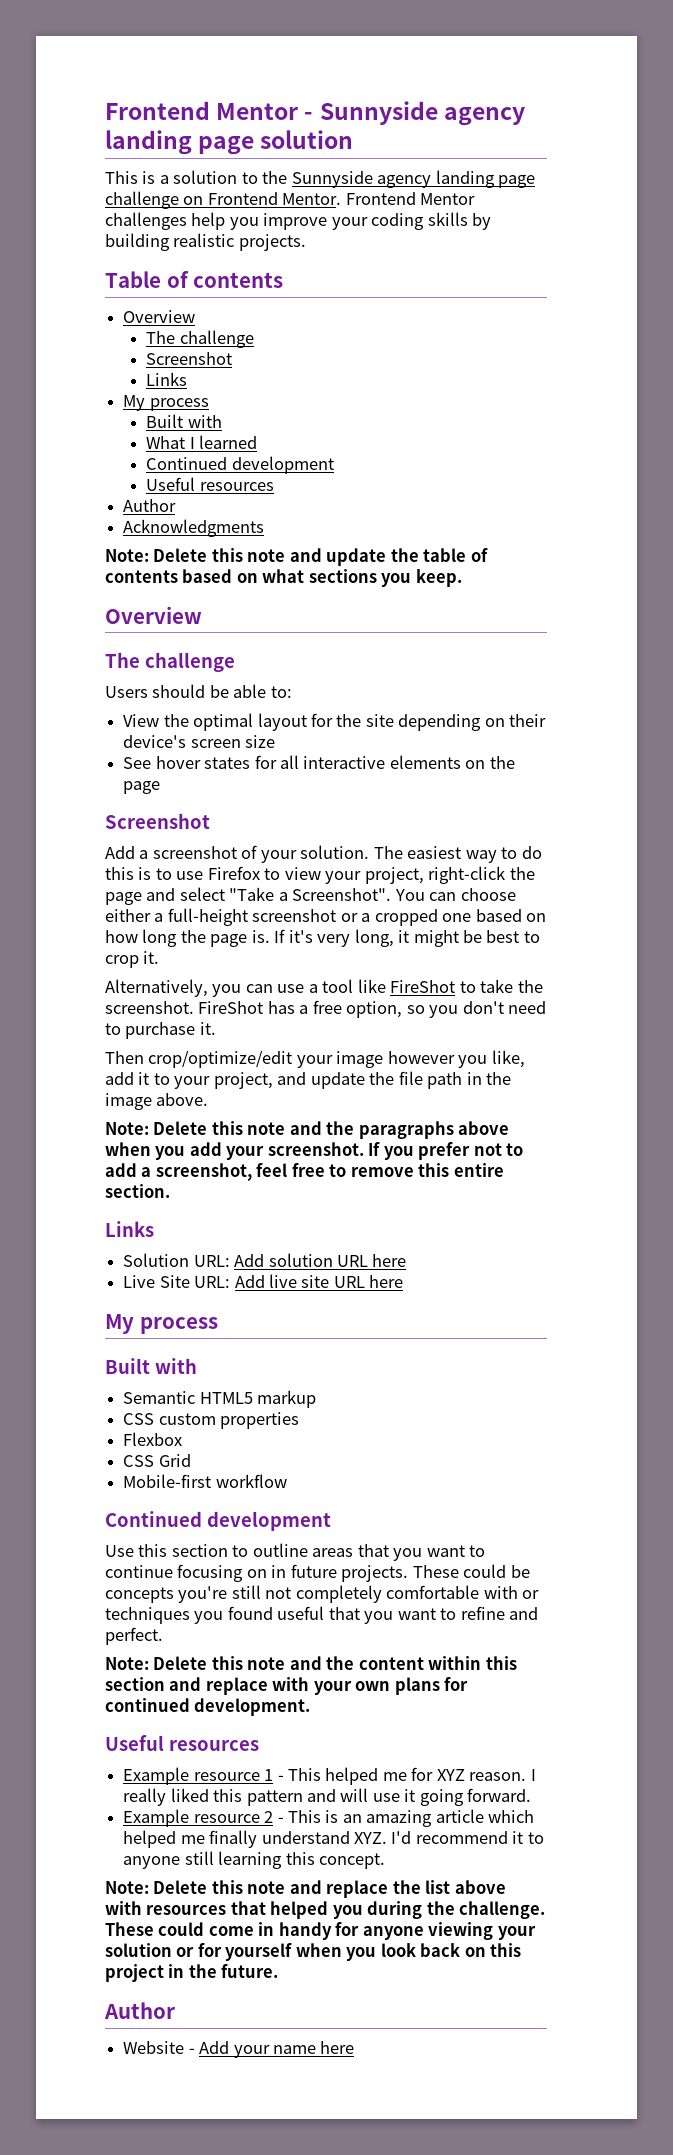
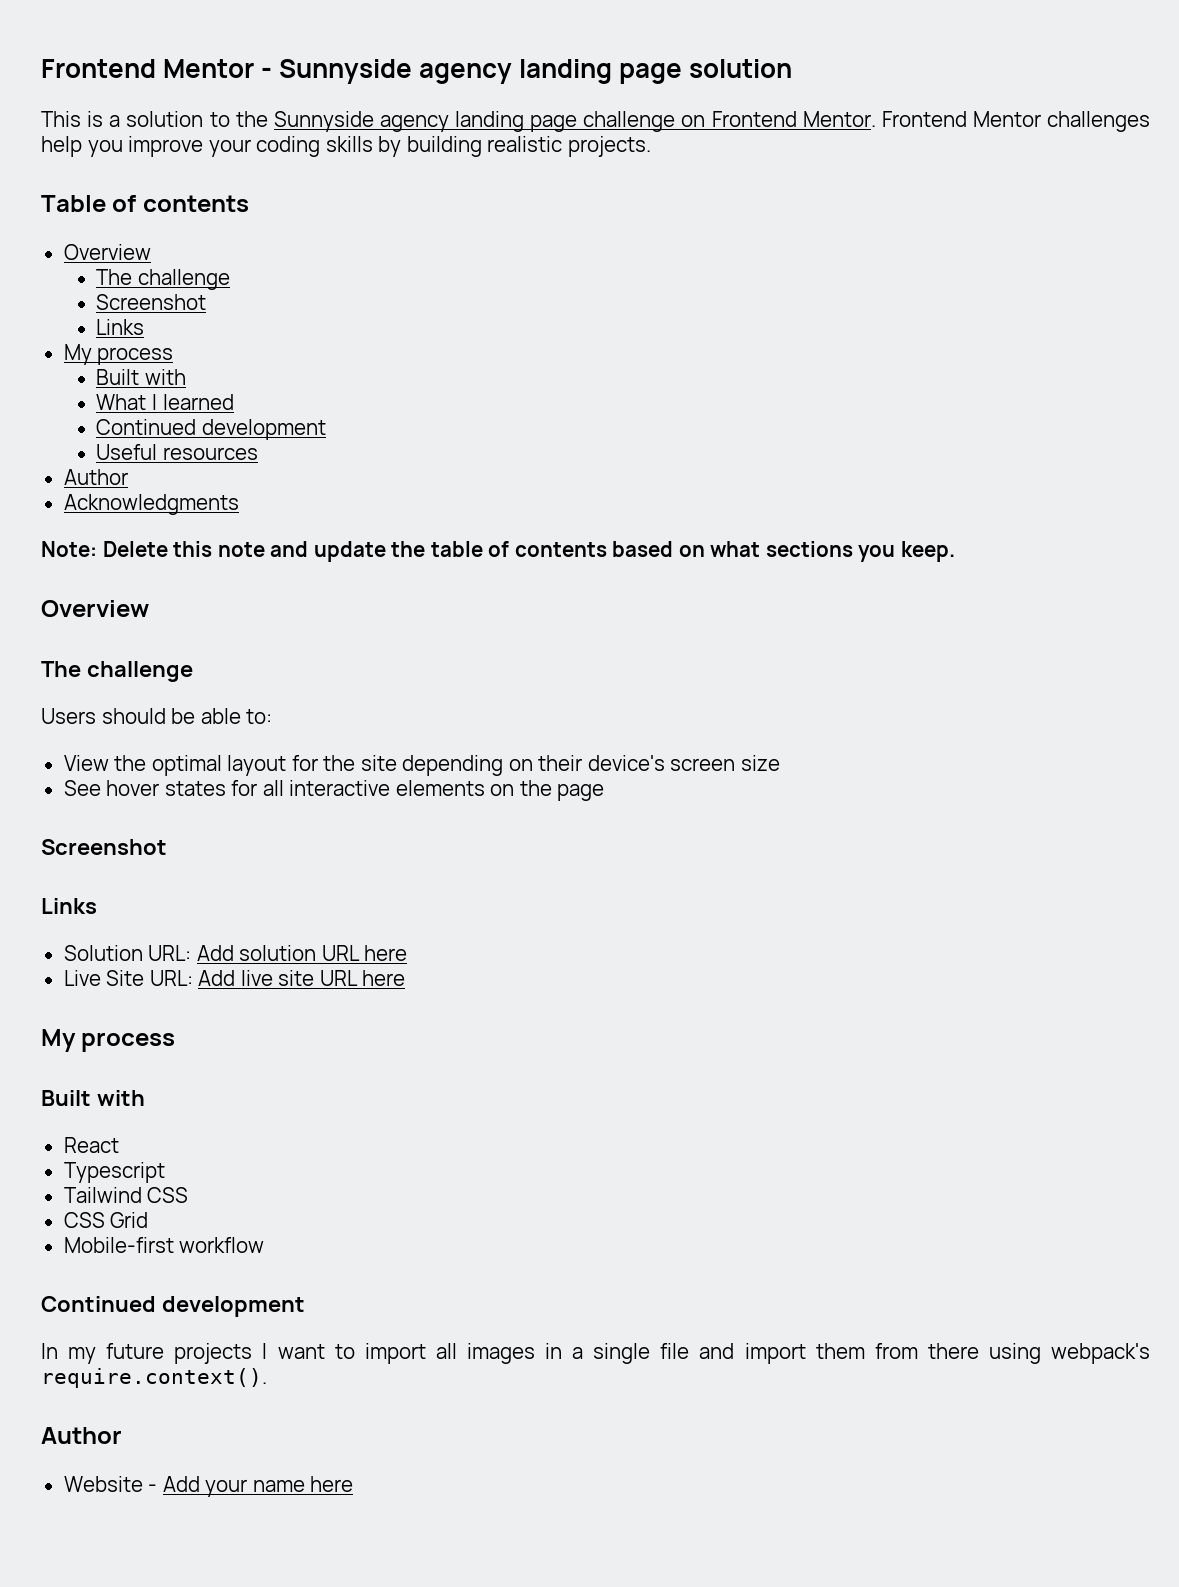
- Add a screenshot of your solution. The easiest way to do this is to use Firefox to view your project, right-click the page and select "Take a Screenshot". You can choose either a full-height screenshot or a cropped one based on how long the page is. If it's very long, it might be best to crop it.
- Alternatively, you can use a tool like FireShot to take the screenshot. FireShot has a free option, so you don't need to purchase it.
- Then crop/optimize/edit your image however you like, add it to your project, and update the file path in the image above.
- Note: Delete this note and the paragraphs above when you add your screenshot. If you prefer not to add a screenshot, feel free to remove this entire section.
- Semantic HTML5 markup
- CSS custom properties
- Flexbox
+ React
+ Typescript
+ Tailwind CSS
- Use this section to outline areas that you want to continue focusing on in future projects. These could be concepts you're still not completely comfortable with or techniques you found useful that you want to refine and perfect.
- Note: Delete this note and the content within this section and replace with your own plans for continued development.
- Useful resources
- Example resource 1 - This helped me for XYZ reason. I really liked this pattern and will use it going forward.
- Example resource 2 - This is an amazing article which helped me finally understand XYZ. I'd recommend it to anyone still learning this concept.
- Note: Delete this note and replace the list above with resources that helped you during the challenge. These could come in handy for anyone viewing your solution or for yourself when you look back on this project in the future.
+ In my future projects I want to import all images in a single file and import them from there using webpack's require.context().

